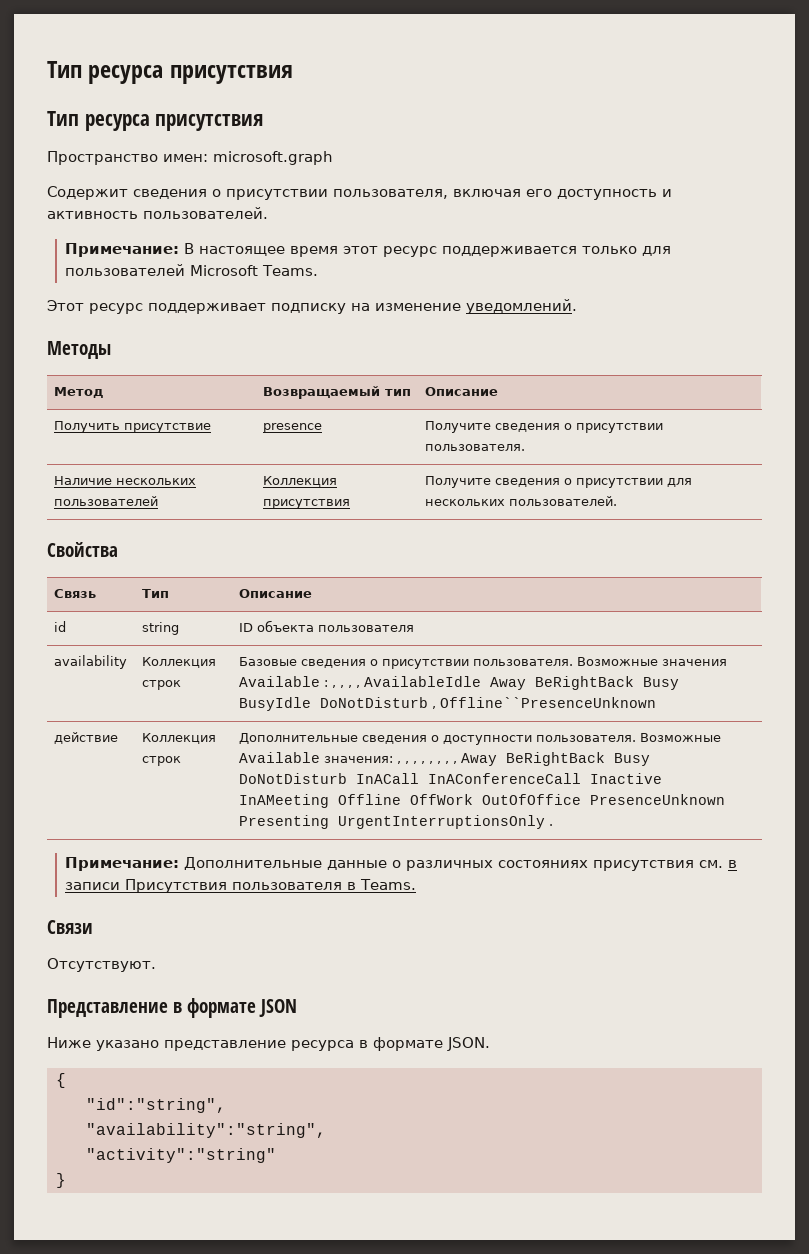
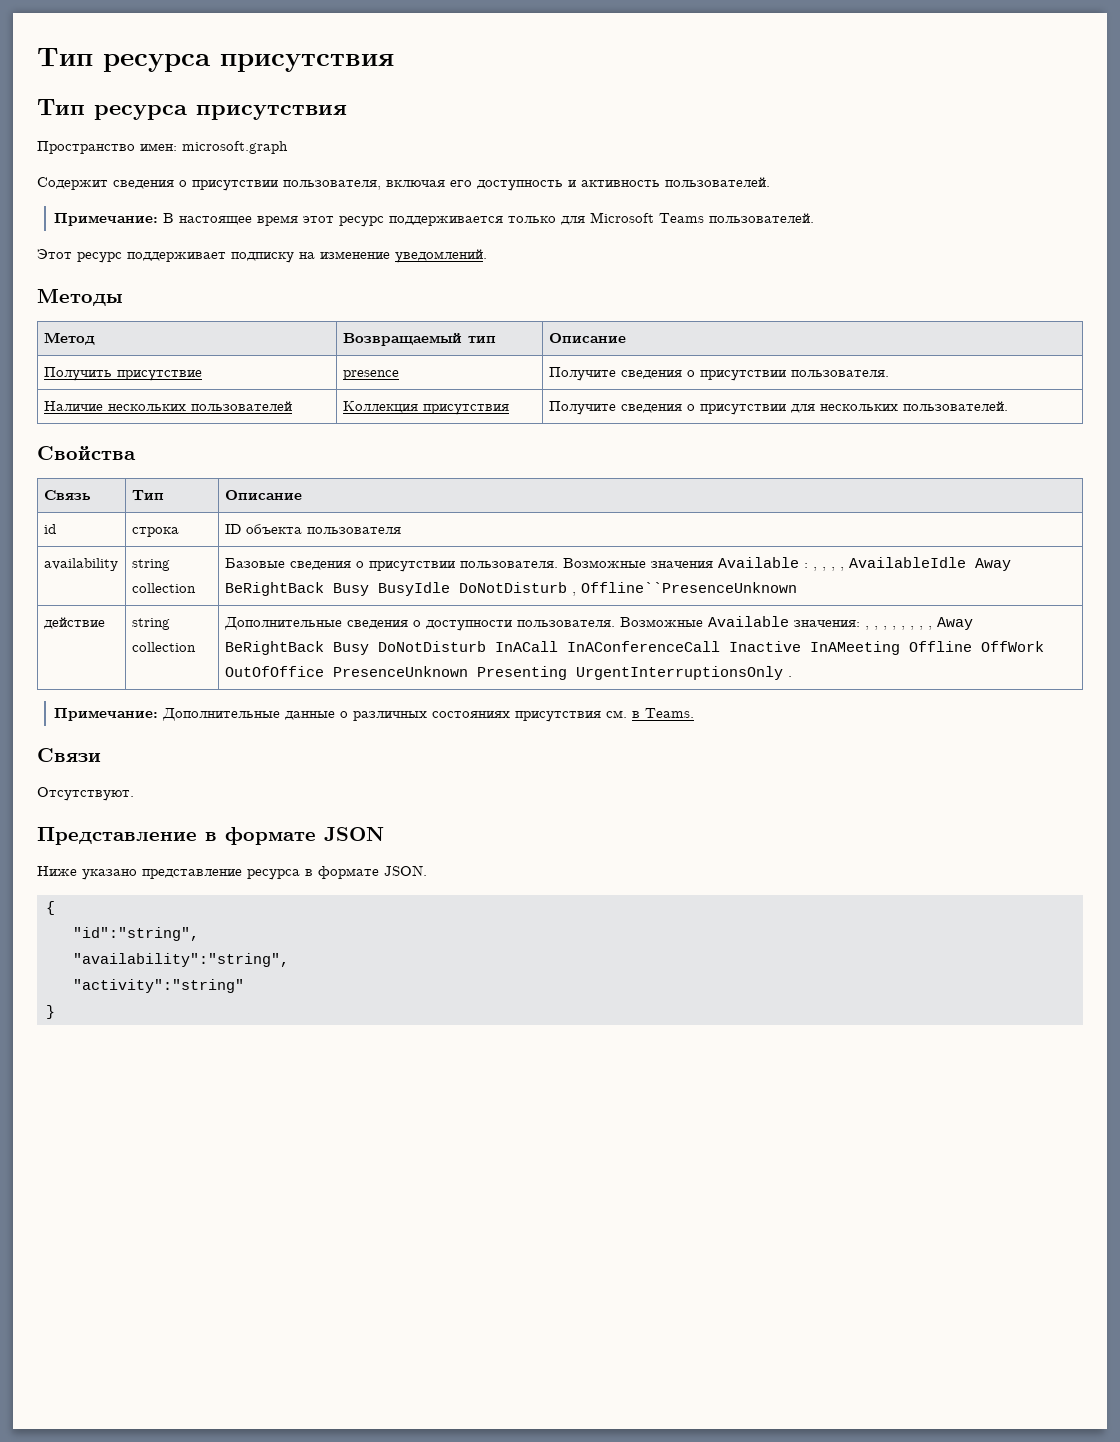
- Примечание: В настоящее время этот ресурс поддерживается только для пользователей Microsoft Teams.
+ Примечание: В настоящее время этот ресурс поддерживается только для Microsoft Teams пользователей.
- id | string | ID объекта пользователя
+ id | строка | ID объекта пользователя
- availability | Коллекция строк | Базовые сведения о присутствии пользователя. Возможные значения Available : , , , , AvailableIdle Away BeRightBack Busy BusyIdle DoNotDisturb , Offline``PresenceUnknown
+ availability | string collection | Базовые сведения о присутствии пользователя. Возможные значения Available : , , , , AvailableIdle Away BeRightBack Busy BusyIdle DoNotDisturb , Offline``PresenceUnknown
- действие | Коллекция строк | Дополнительные сведения о доступности пользователя. Возможные Available значения: , , , , , , , , Away BeRightBack Busy DoNotDisturb InACall InAConferenceCall Inactive InAMeeting Offline OffWork OutOfOffice PresenceUnknown Presenting UrgentInterruptionsOnly .
+ действие | string collection | Дополнительные сведения о доступности пользователя. Возможные Available значения: , , , , , , , , Away BeRightBack Busy DoNotDisturb InACall InAConferenceCall Inactive InAMeeting Offline OffWork OutOfOffice PresenceUnknown Presenting UrgentInterruptionsOnly .
- Примечание: Дополнительные данные о различных состояниях присутствия см. в записи Присутствия пользователя в Teams.
+ Примечание: Дополнительные данные о различных состояниях присутствия см. в Teams.

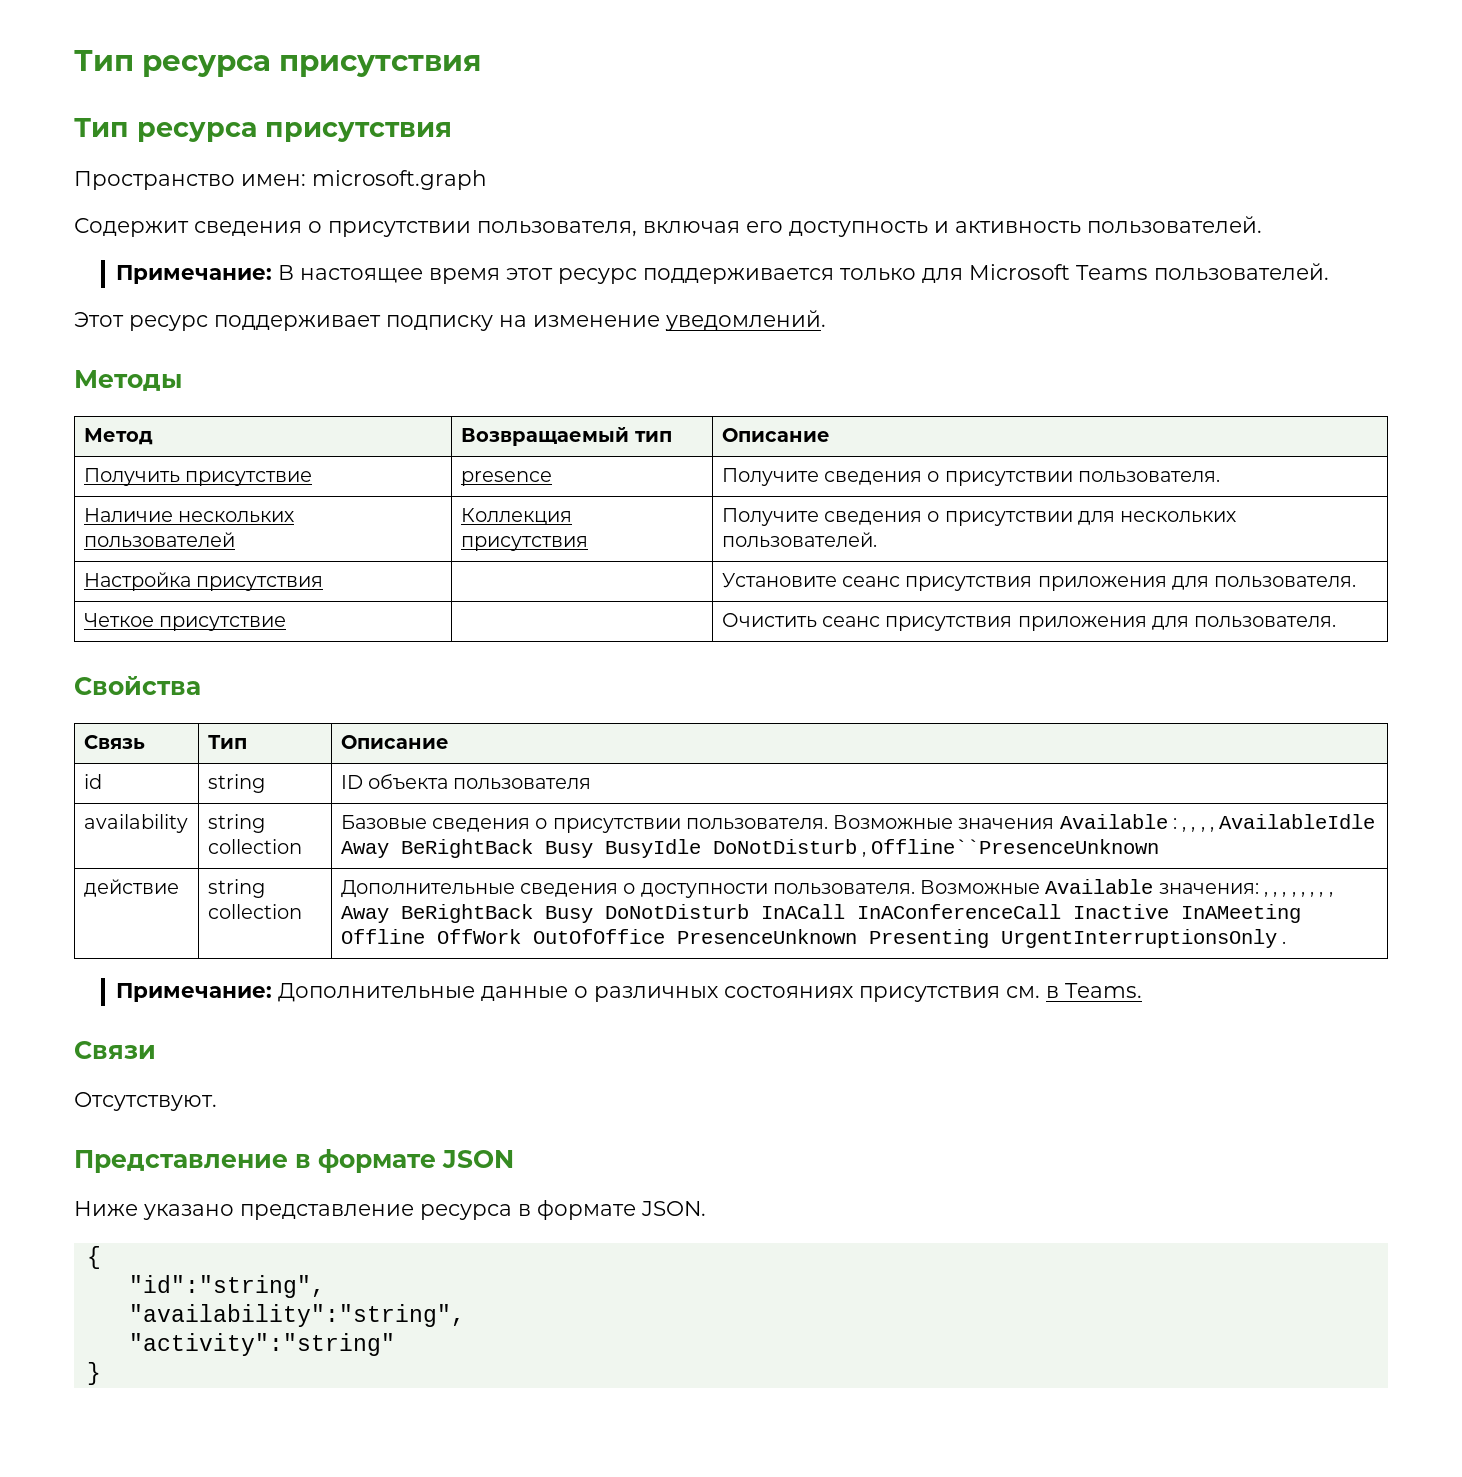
+ Настройка присутствия | | Установите сеанс присутствия приложения для пользователя.
+ Четкое присутствие | | Очистить сеанс присутствия приложения для пользователя.
- id | строка | ID объекта пользователя
+ id | string | ID объекта пользователя

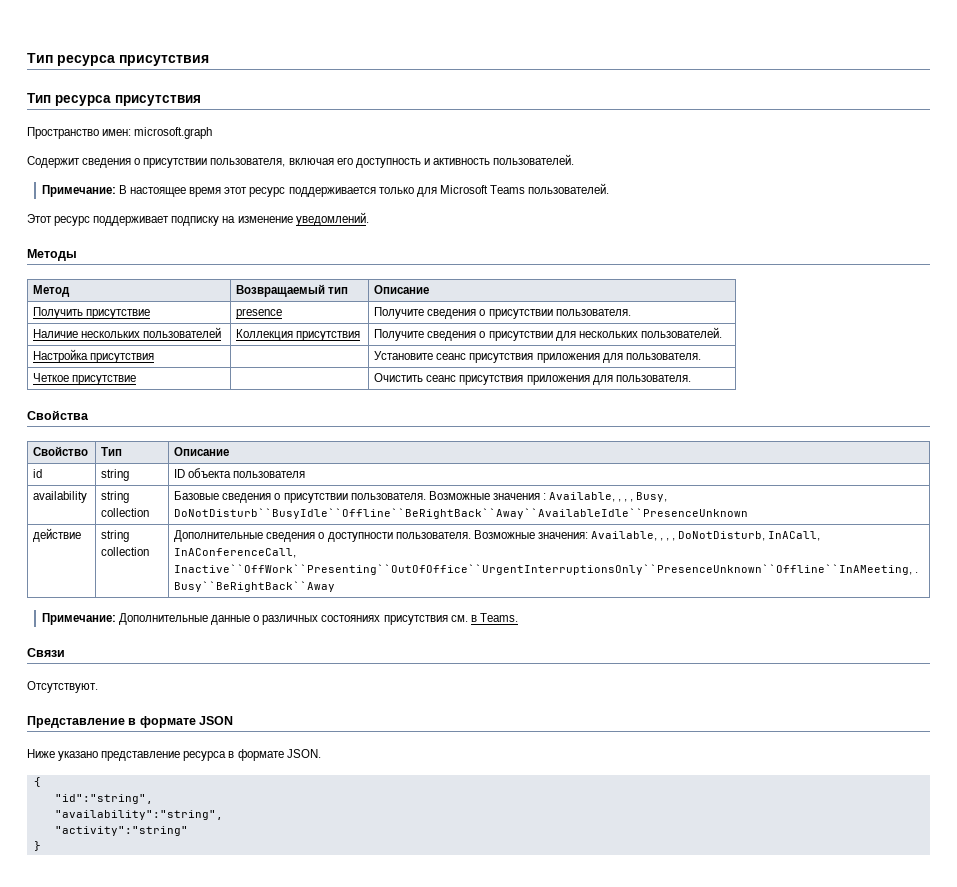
- Связь | Тип | Описание
+ Свойство | Тип | Описание
- availability | string collection | Базовые сведения о присутствии пользователя. Возможные значения Available : , , , , AvailableIdle Away BeRightBack Busy BusyIdle DoNotDisturb , Offline``PresenceUnknown
+ availability | string collection | Базовые сведения о присутствии пользователя. Возможные значения : Available, , , , Busy, DoNotDisturb``BusyIdle``Offline``BeRightBack``Away``AvailableIdle``PresenceUnknown
- действие | string collection | Дополнительные сведения о доступности пользователя. Возможные Available значения: , , , , , , , , Away BeRightBack Busy DoNotDisturb InACall InAConferenceCall Inactive InAMeeting Offline OffWork OutOfOffice PresenceUnknown Presenting UrgentInterruptionsOnly .
+ действие | string collection | Дополнительные сведения о доступности пользователя. Возможные значения: Available, , , , DoNotDisturb, InACall, InAConferenceCall, Inactive``OffWork``Presenting``OutOfOffice``UrgentInterruptionsOnly``PresenceUnknown``Offline``InAMeeting, . Busy``BeRightBack``Away

